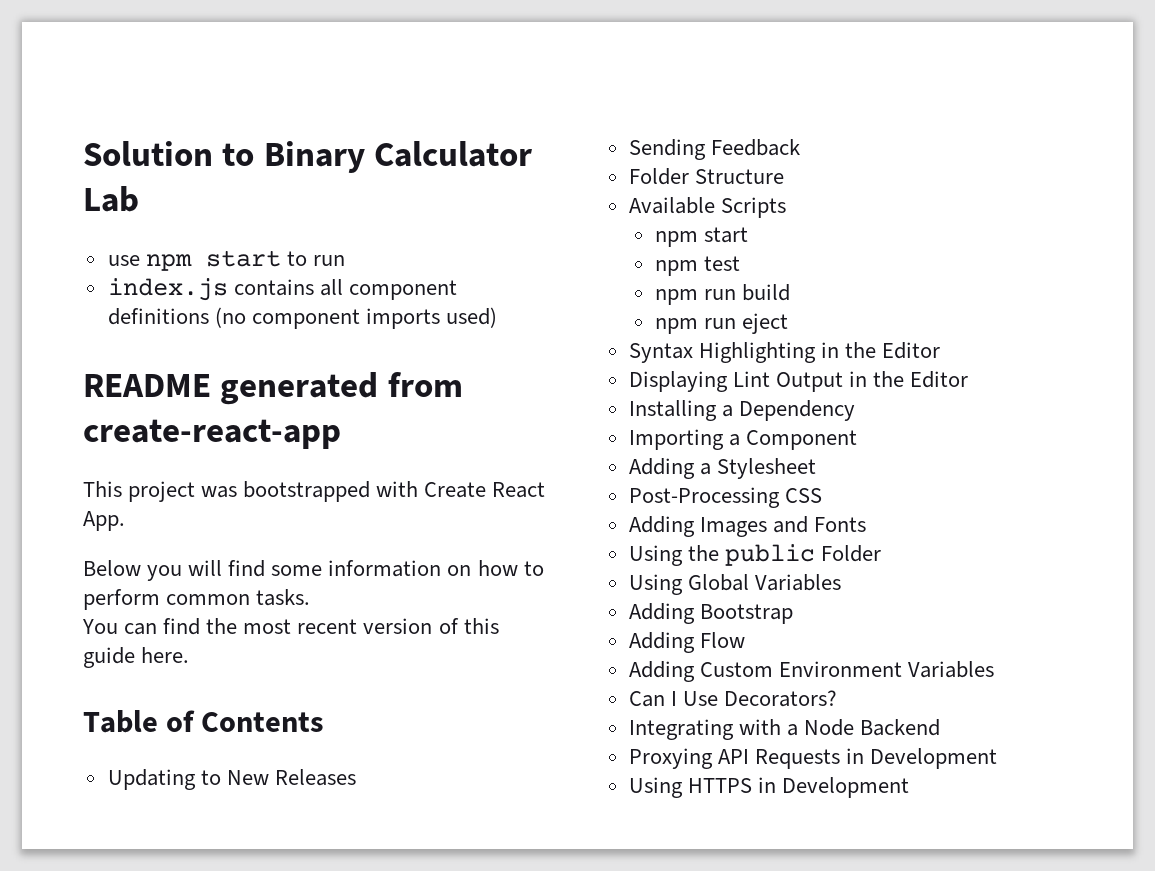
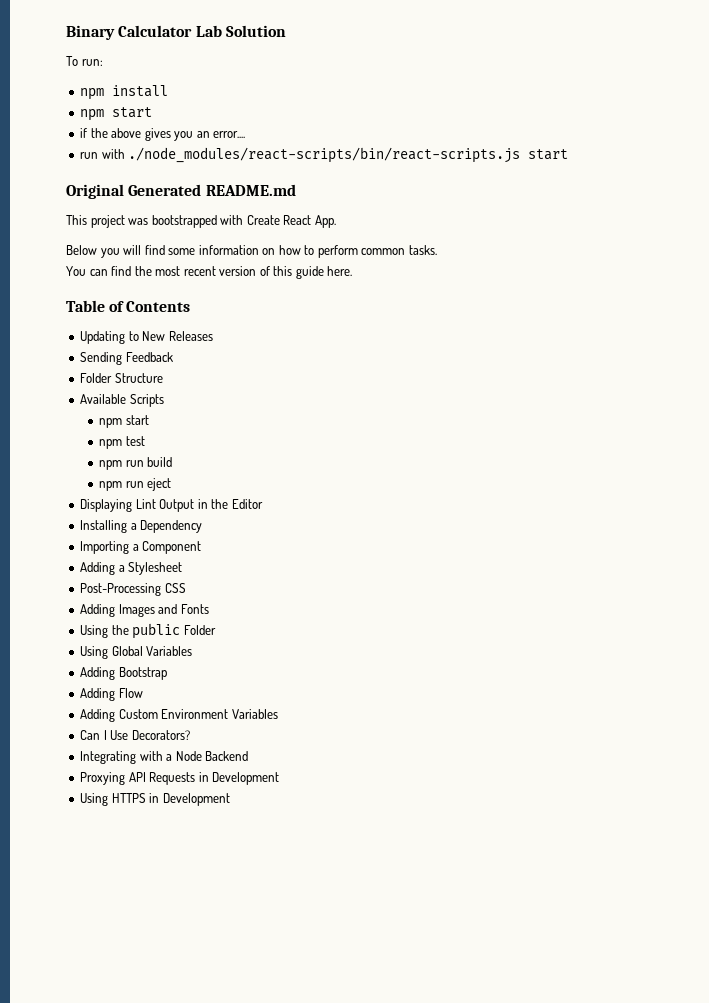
- Solution to Binary Calculator Lab
- use npm start to run
- index.js contains all component definitions (no component imports used)
- README generated from create-react-app
+ Binary Calculator Lab Solution
+ To run:
+ npm install
+ npm start
+ if the above gives you an error....
+ run with ./node_modules/react-scripts/bin/react-scripts.js start
+ Original Generated README.md
- Syntax Highlighting in the Editor

